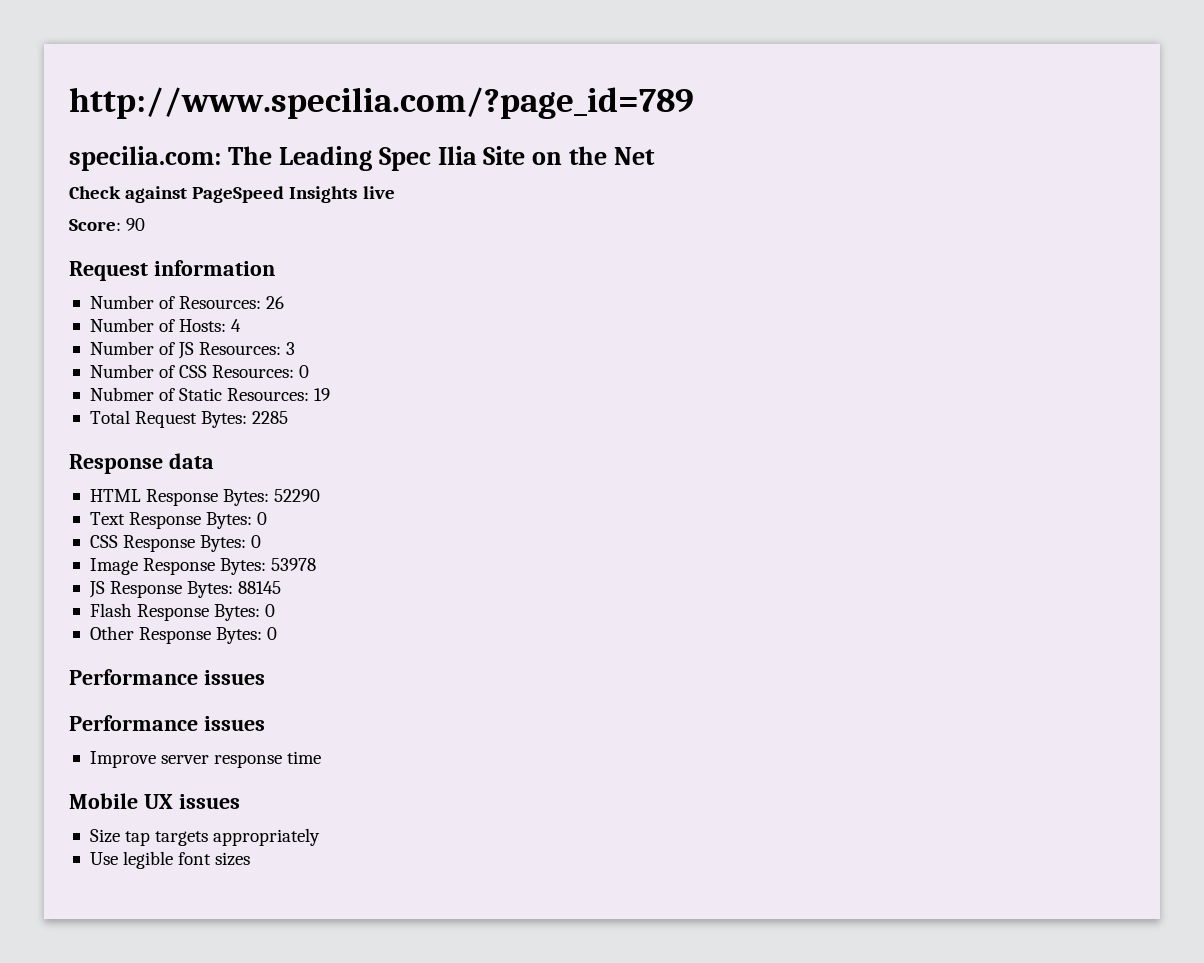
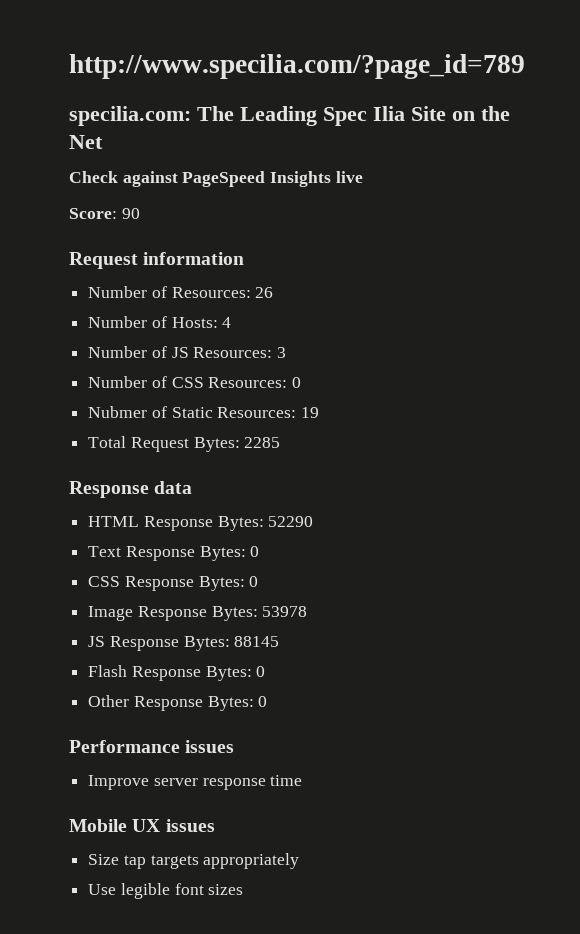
  Other Response Bytes: 0
- Performance issues

